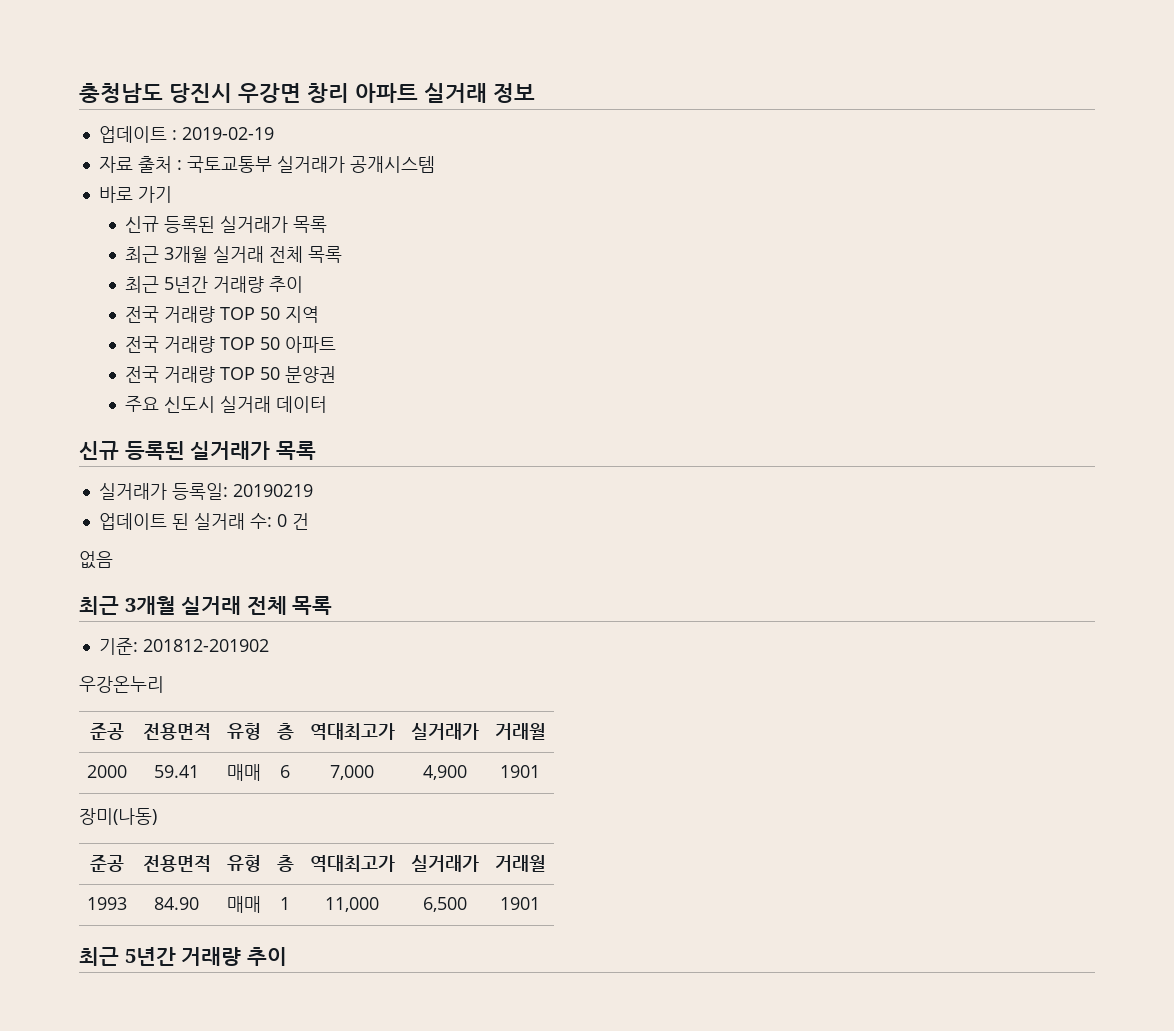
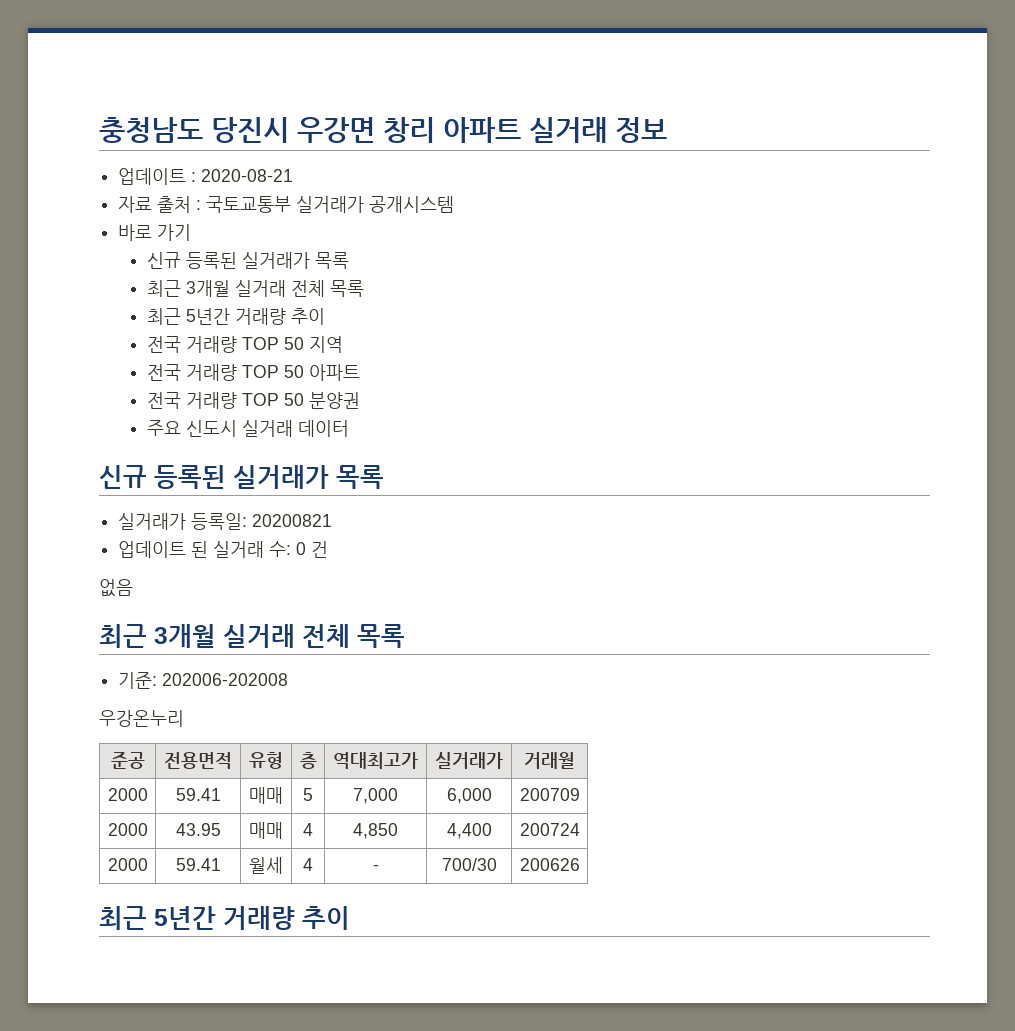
- 업데이트 : 2019-02-19
+ 업데이트 : 2020-08-21
- 실거래가 등록일: 20190219
+ 실거래가 등록일: 20200821
- 기준: 201812-201902
+ 기준: 202006-202008
- 2000 | 59.41 | 매매 | 6 | 7,000 | 4,900 | 1901
- 장미(나동)
- 준공 | 전용면적 | 유형 | 층 | 역대최고가 | 실거래가 | 거래월
- 1993 | 84.90 | 매매 | 1 | 11,000 | 6,500 | 1901
+ 2000 | 59.41 | 매매 | 5 | 7,000 | 6,000 | 200709
+ 2000 | 43.95 | 매매 | 4 | 4,850 | 4,400 | 200724
+ 2000 | 59.41 | 월세 | 4 | - | 700/30 | 200626

